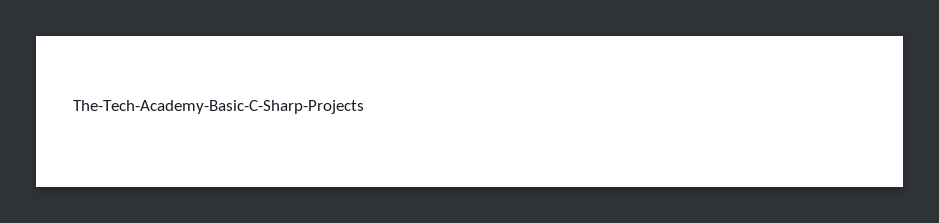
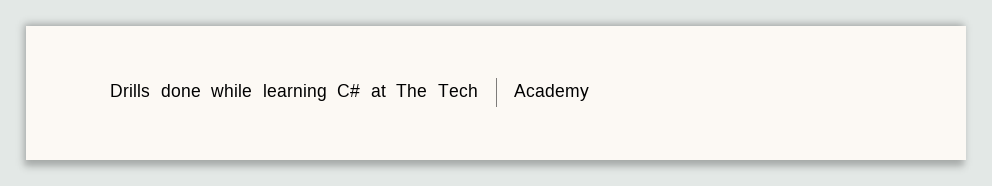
- The-Tech-Academy-Basic-C-Sharp-Projects
+ Drills done while learning C# at The Tech Academy

